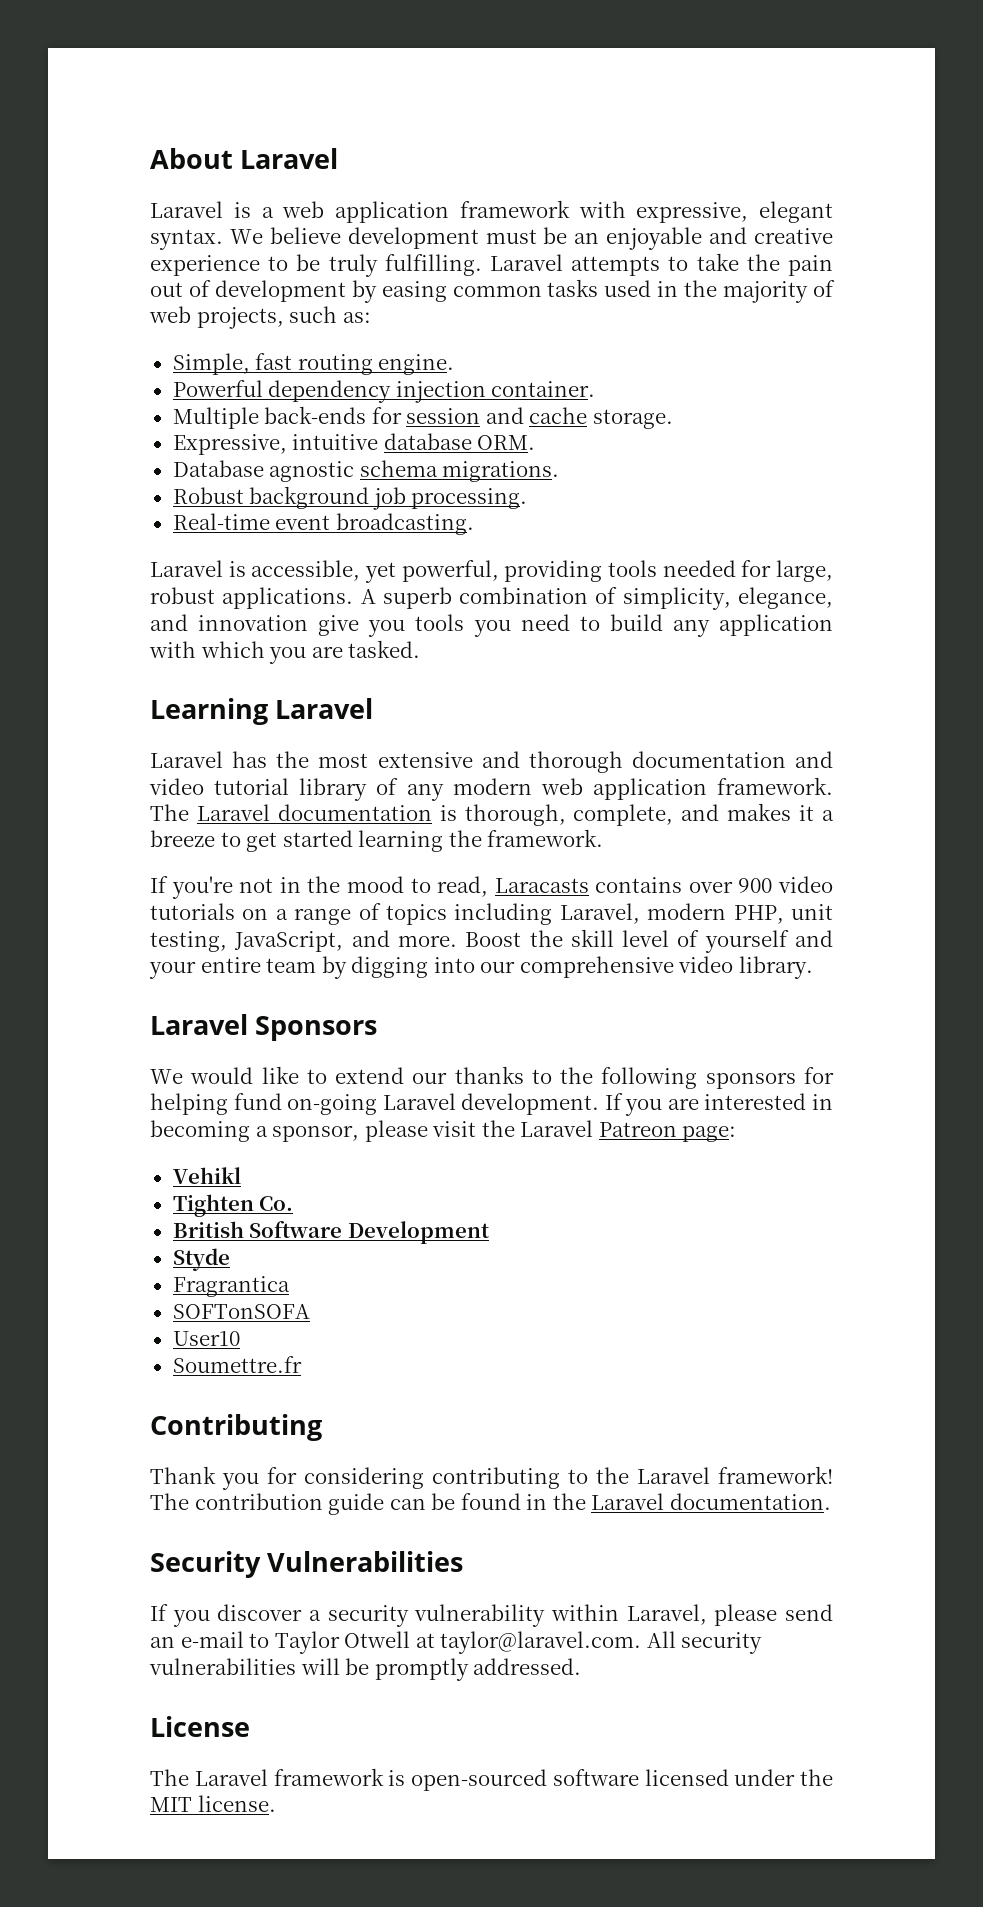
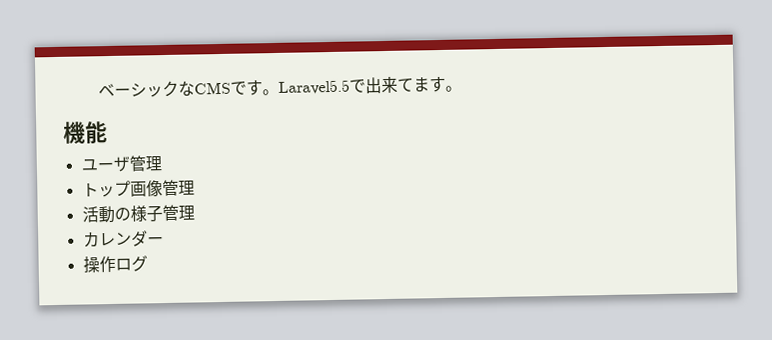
- About Laravel
- Laravel is a web application framework with expressive, elegant syntax. We believe development must be an enjoyable and creative experience to be truly fulfilling. Laravel attempts to take the pain out of development by easing common tasks used in the majority of web projects, such as:
- Simple, fast routing engine.
- Powerful dependency injection container.
- Multiple back-ends for session and cache storage.
- Expressive, intuitive database ORM.
- Database agnostic schema migrations.
- Robust background job processing.
- Real-time event broadcasting.
- Laravel is accessible, yet powerful, providing tools needed for large, robust applications. A superb combination of simplicity, elegance, and innovation give you tools you need to build any application with which you are tasked.
- Learning Laravel
- Laravel has the most extensive and thorough documentation and video tutorial library of any modern web application framework. The Laravel documentation is thorough, complete, and makes it a breeze to get started learning the framework.
- If you're not in the mood to read, Laracasts contains over 900 video tutorials on a range of topics including Laravel, modern PHP, unit testing, JavaScript, and more. Boost the skill level of yourself and your entire team by digging into our comprehensive video library.
- Laravel Sponsors
- We would like to extend our thanks to the following sponsors for helping fund on-going Laravel development. If you are interested in becoming a sponsor, please visit the Laravel Patreon page:
- Vehikl
- Tighten Co.
- British Software Development
- Styde
- Fragrantica
- SOFTonSOFA
- User10
- Soumettre.fr
- Contributing
- Thank you for considering contributing to the Laravel framework! The contribution guide can be found in the Laravel documentation.
- Security Vulnerabilities
- If you discover a security vulnerability within Laravel, please send an e-mail to Taylor Otwell at taylor@laravel.com. All security vulnerabilities will be promptly addressed.
- License
- The Laravel framework is open-sourced software licensed under the MIT license.
+ ベーシックなCMSです。Laravel5.5で出来てます。
+ 機能
+ ユーザ管理
+ トップ画像管理
+ 活動の様子管理
+ カレンダー
+ 操作ログ

